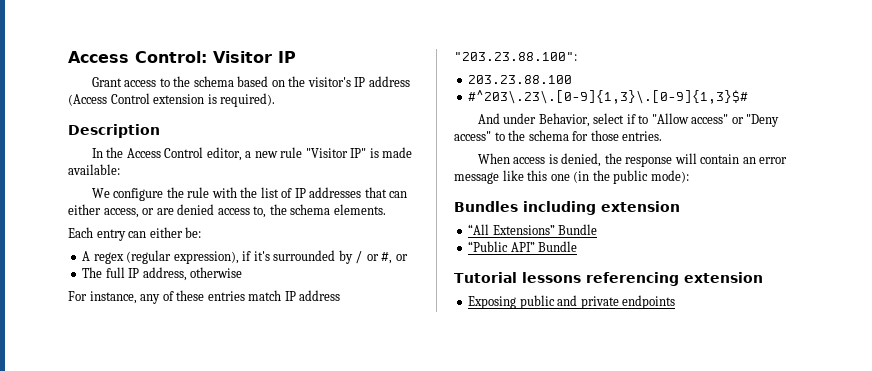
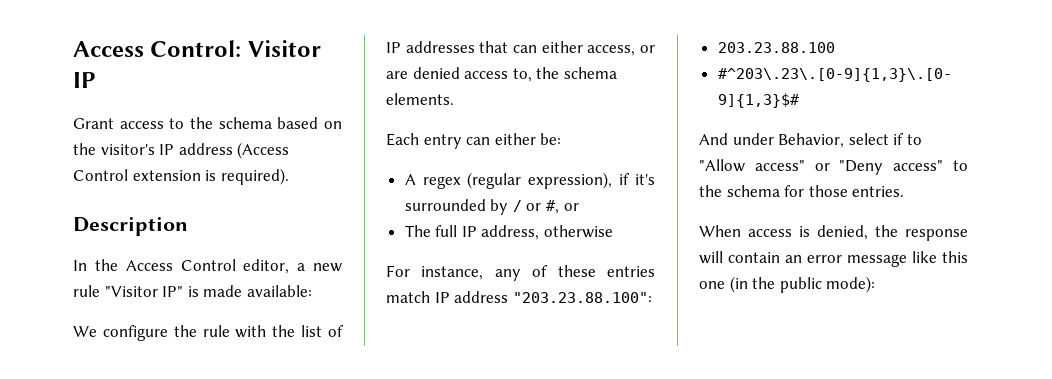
- Bundles including extension
- “All Extensions” Bundle
- “Public API” Bundle
- Tutorial lessons referencing extension
- Exposing public and private endpoints

